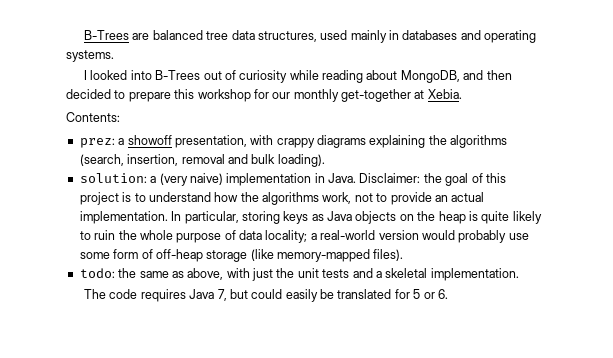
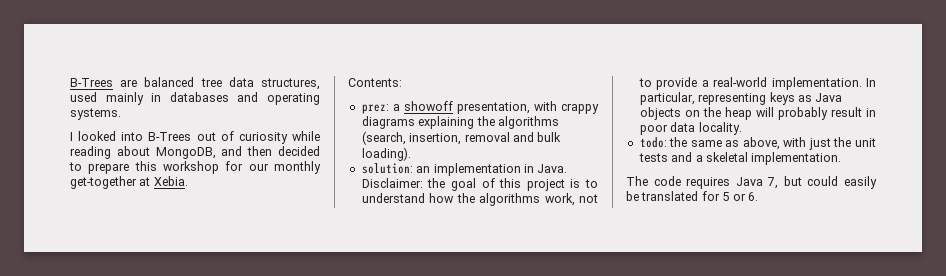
- solution: a (very naive) implementation in Java.
+ solution: an implementation in Java.
- Disclaimer: the goal of this project is to understand how the algorithms work, not to provide an actual implementation.
+ Disclaimer: the goal of this project is to understand how the algorithms work, not to provide a real-world implementation.
- In particular, storing keys as Java objects on the heap is quite likely to ruin the whole purpose of data locality; a real-world version would probably use some form of off-heap storage (like memory-mapped files).
+ In particular, representing keys as Java objects on the heap will probably result in poor data locality.

